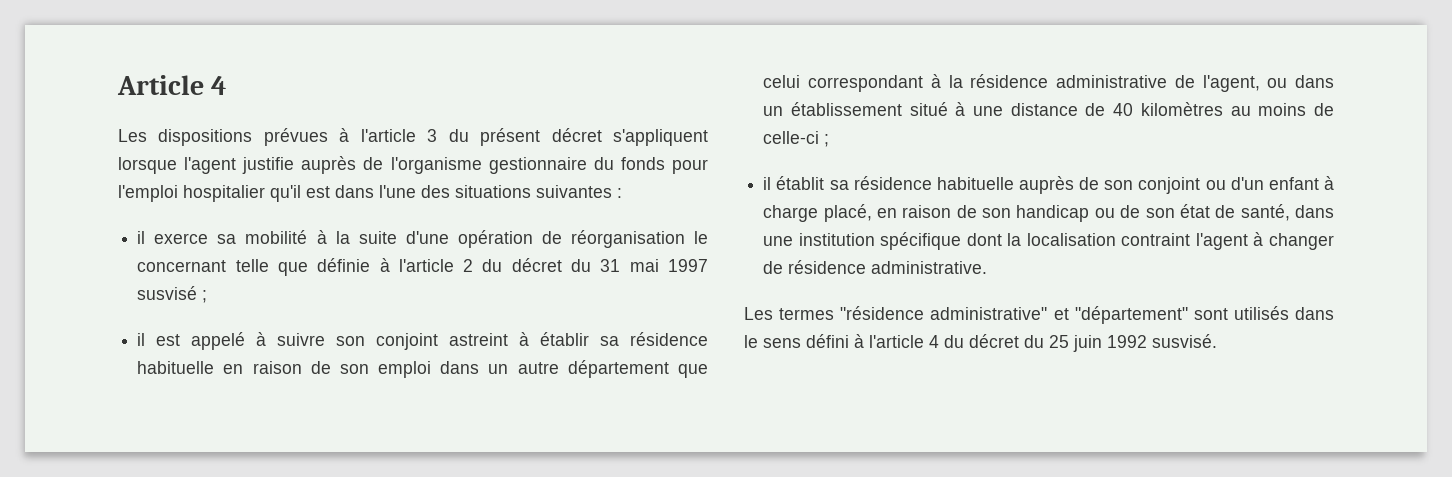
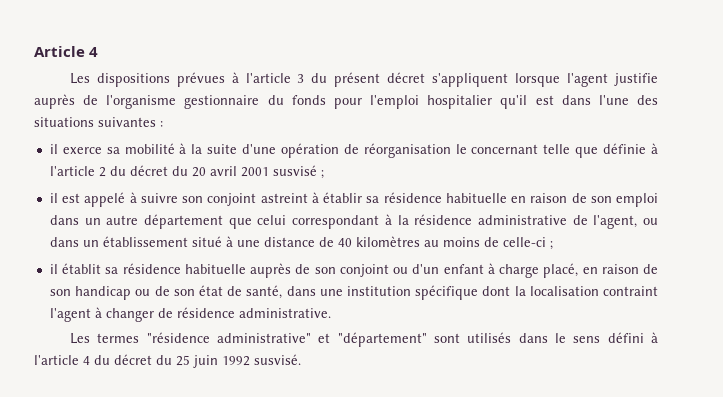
- il exerce sa mobilité à la suite d'une opération de réorganisation le concernant telle que définie à l'article 2 du décret du 31 mai 1997 susvisé ;
+ il exerce sa mobilité à la suite d'une opération de réorganisation le concernant telle que définie à l'article 2 du décret du 20 avril 2001 susvisé ;

